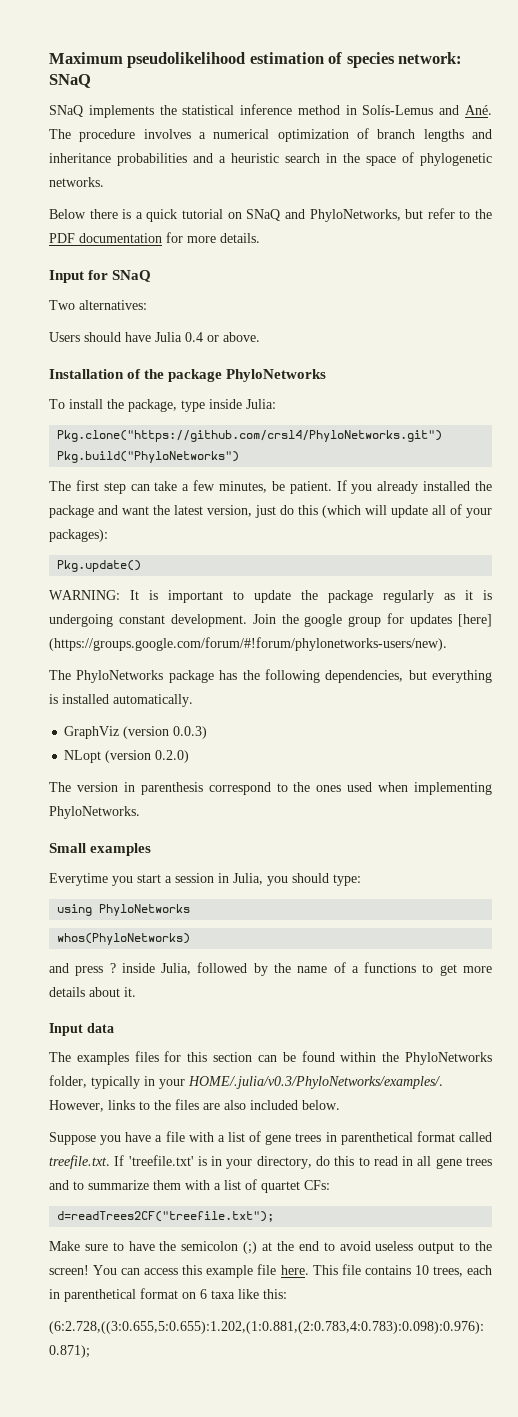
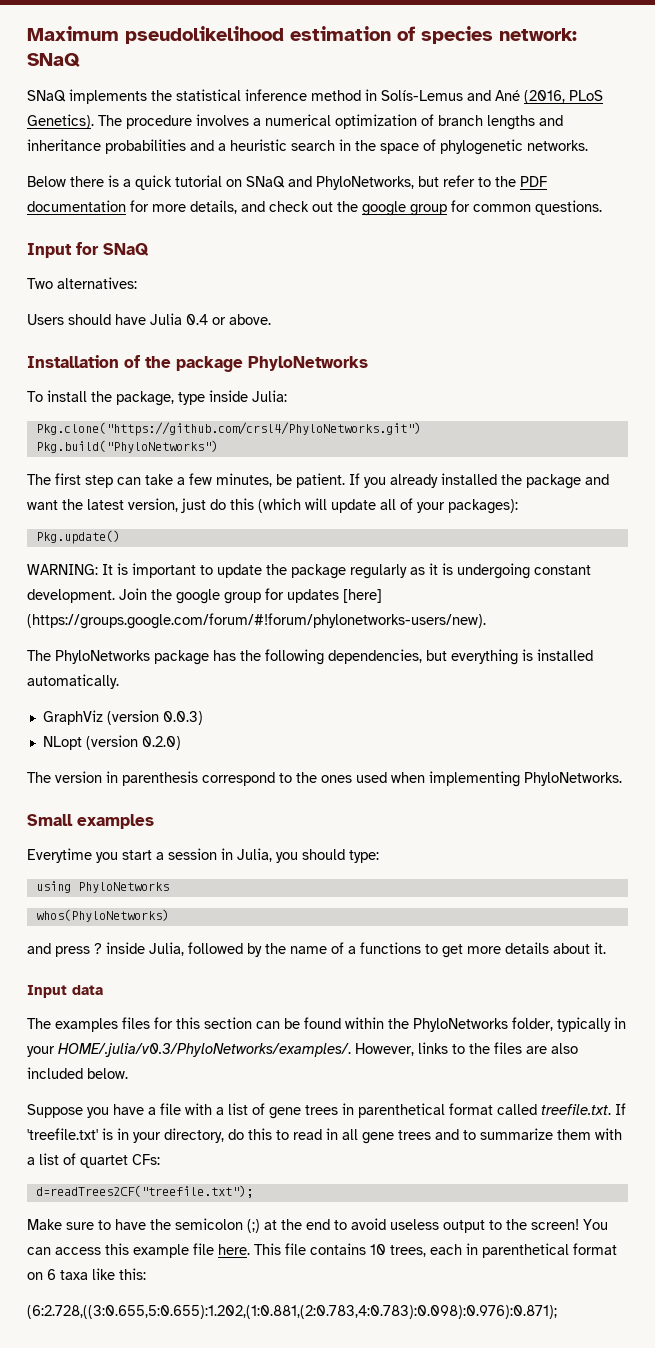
- SNaQ implements the statistical inference method in Solís-Lemus and Ané. The procedure involves a numerical optimization of branch lengths and inheritance probabilities and a heuristic search in the space of phylogenetic networks.
+ SNaQ implements the statistical inference method in Solís-Lemus and Ané (2016, PLoS Genetics). The procedure involves a numerical optimization of branch lengths and inheritance probabilities and a heuristic search in the space of phylogenetic networks.
- Below there is a quick tutorial on SNaQ and PhyloNetworks, but refer to the PDF documentation for more details.
+ Below there is a quick tutorial on SNaQ and PhyloNetworks, but refer to the PDF documentation for more details, and check out the google group for common questions.

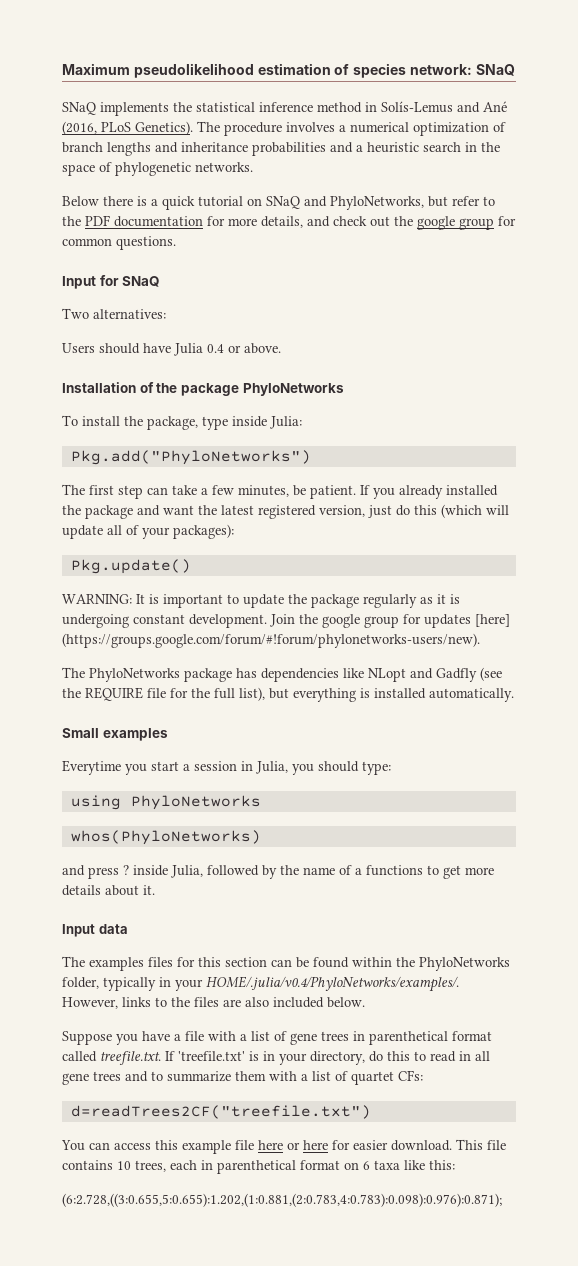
- Pkg.clone("https://github.com/crsl4/PhyloNetworks.git")
- Pkg.build("PhyloNetworks")
+ Pkg.add("PhyloNetworks")
- If you already installed the package and want the latest version, just do this (which will update all of your packages):
+ If you already installed the package and want the latest registered version, just do this (which will update all of your packages):
- The PhyloNetworks package has the following dependencies, but everything is installed automatically.
+ The PhyloNetworks package has dependencies like NLopt and Gadfly (see the REQUIRE file for the full list), but everything is installed automatically.
- GraphViz (version 0.0.3)
- NLopt (version 0.2.0)
- The version in parenthesis correspond to the ones used when implementing PhyloNetworks.
- The examples files for this section can be found within the PhyloNetworks folder, typically in your HOME/.julia/v0.3/PhyloNetworks/examples/. However, links to the files are also included below.
+ The examples files for this section can be found within the PhyloNetworks folder, typically in your HOME/.julia/v0.4/PhyloNetworks/examples/. However, links to the files are also included below.
- d=readTrees2CF("treefile.txt");
- Make sure to have the semicolon (;) at the end to avoid useless output to the screen! You can access this example file here.
+ d=readTrees2CF("treefile.txt")
+ You can access this example file here or here for easier download.

